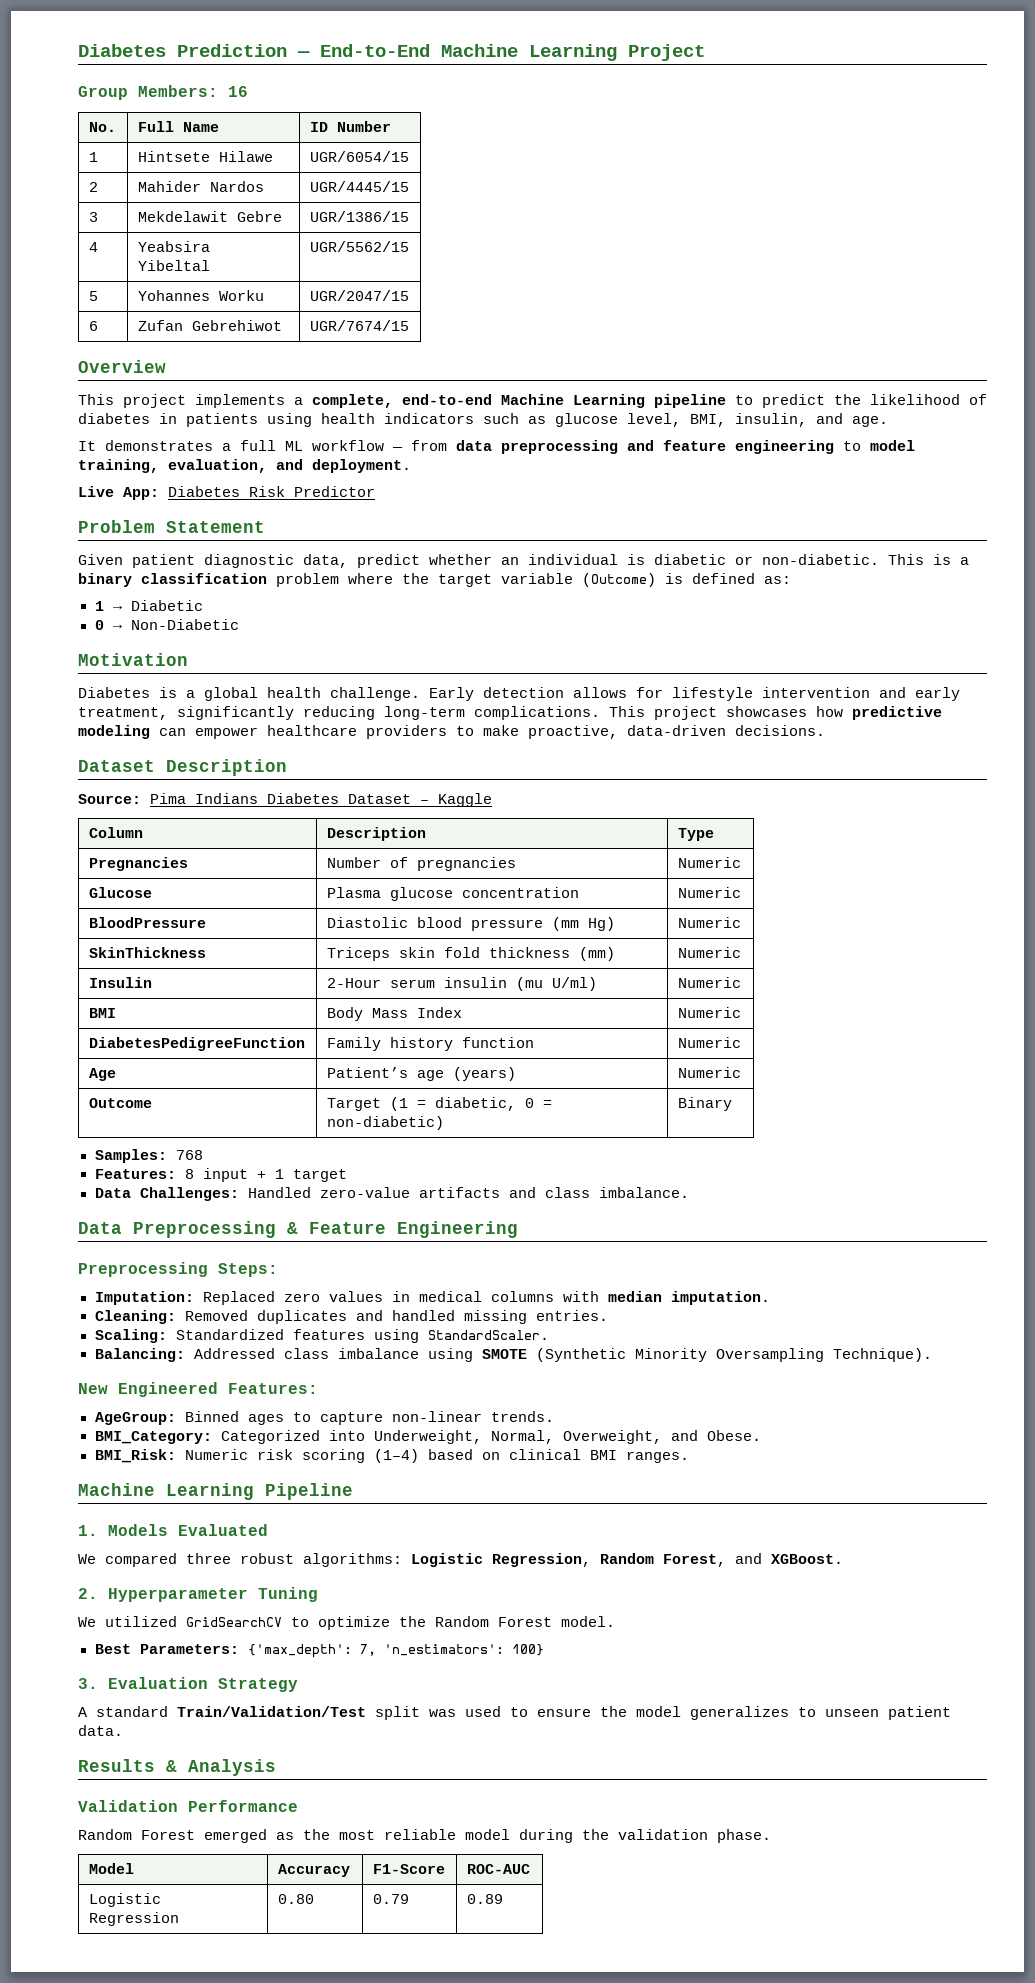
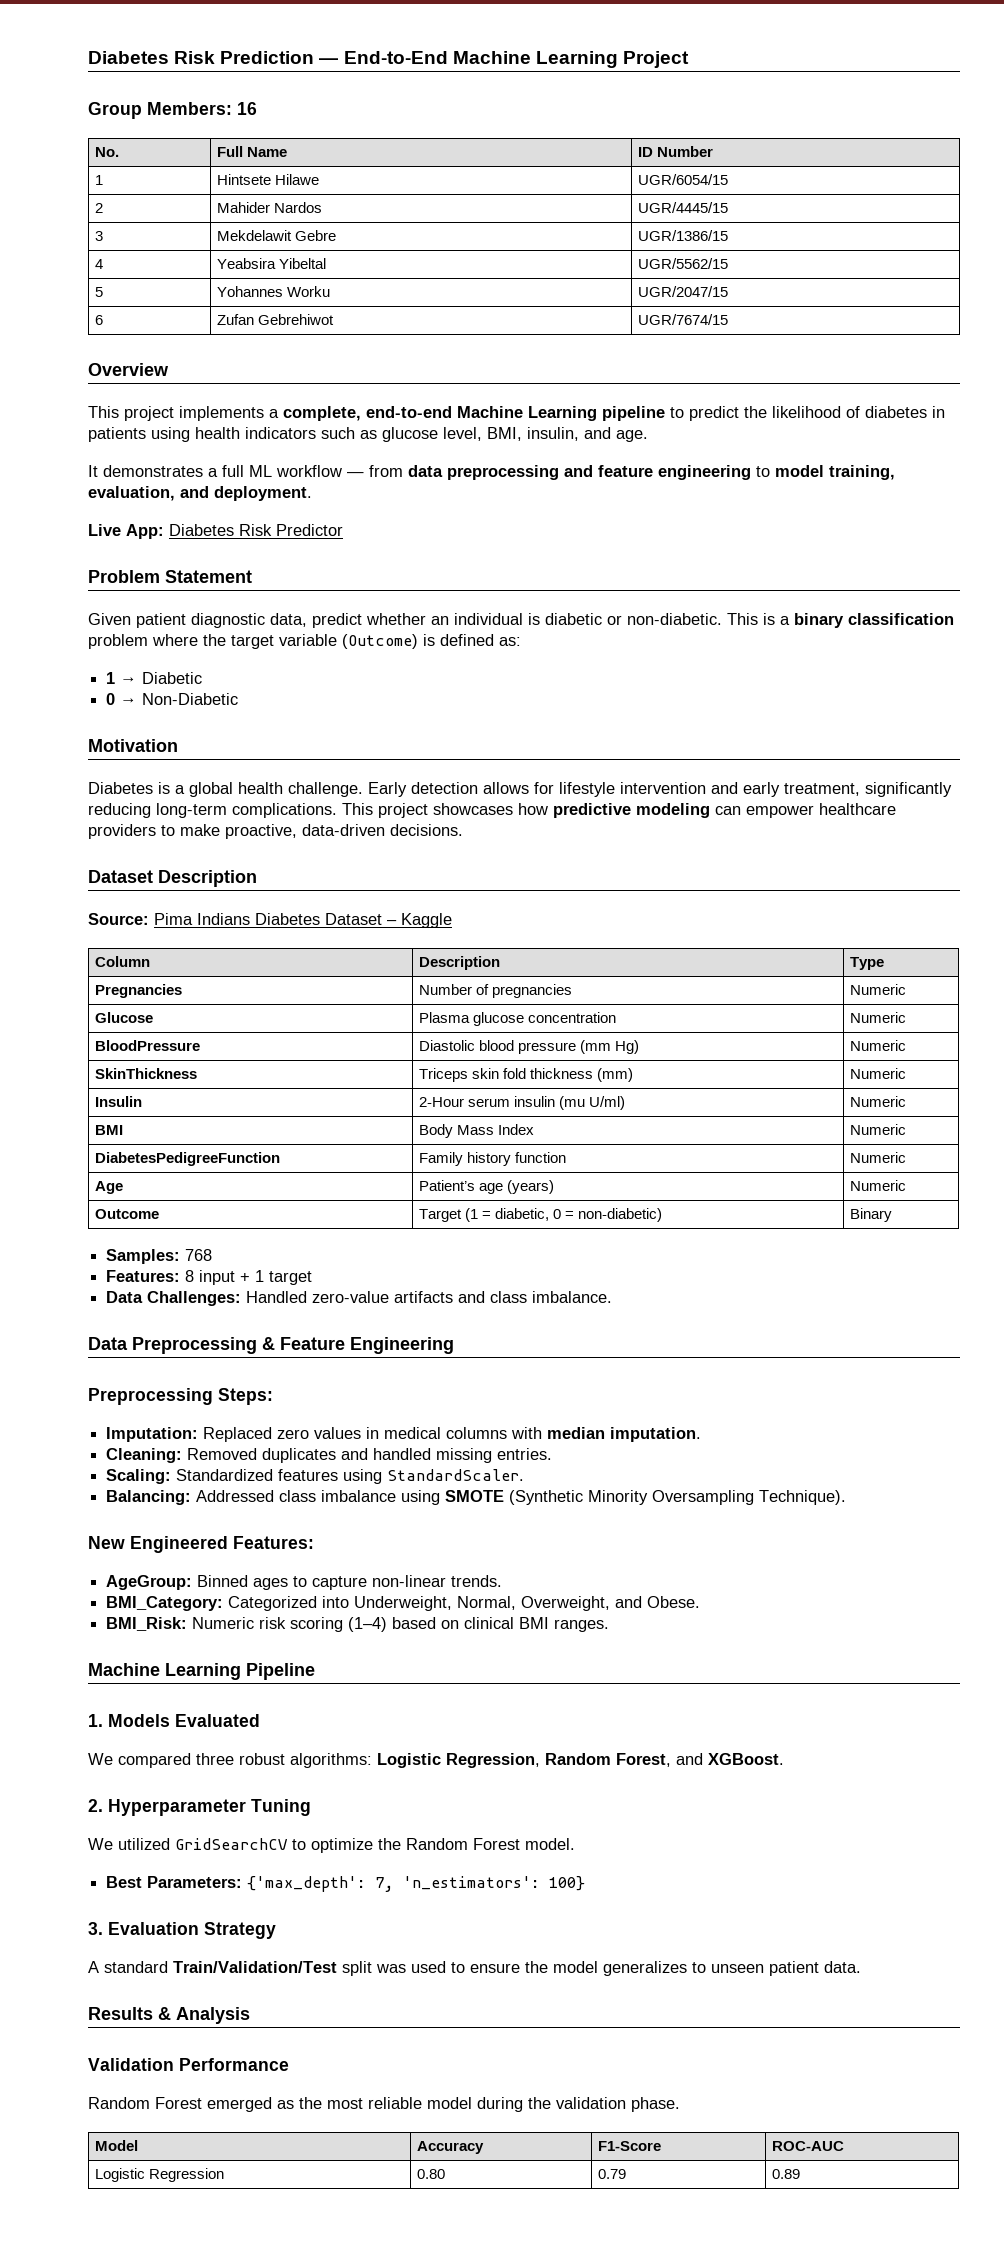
- Diabetes Prediction — End-to-End Machine Learning Project
+ Diabetes Risk Prediction — End-to-End Machine Learning Project

